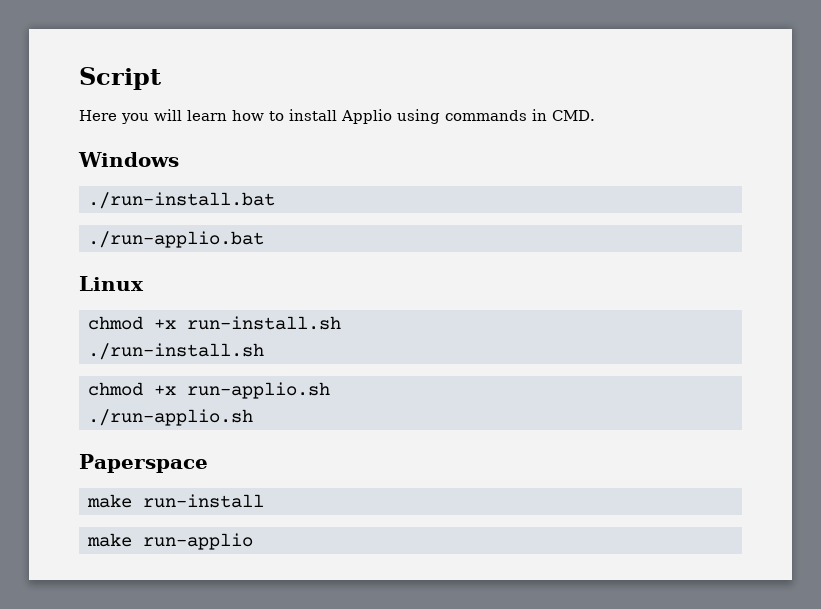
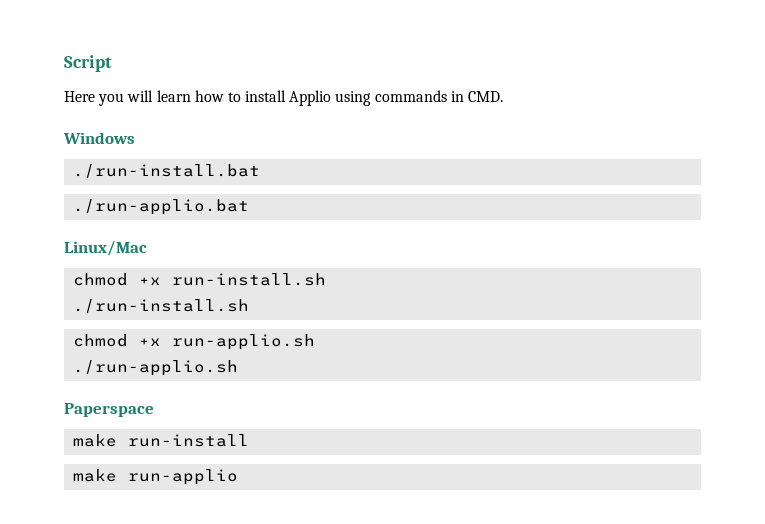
- Linux
+ Linux/Mac

